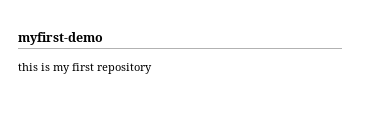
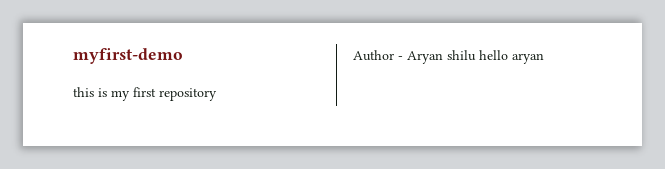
+ Author - Aryan shilu hello aryan

